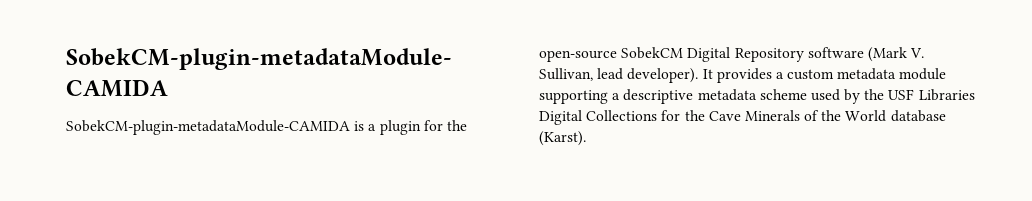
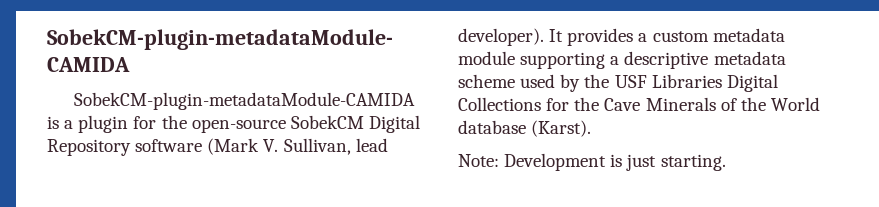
+ Note: Development is just starting.

